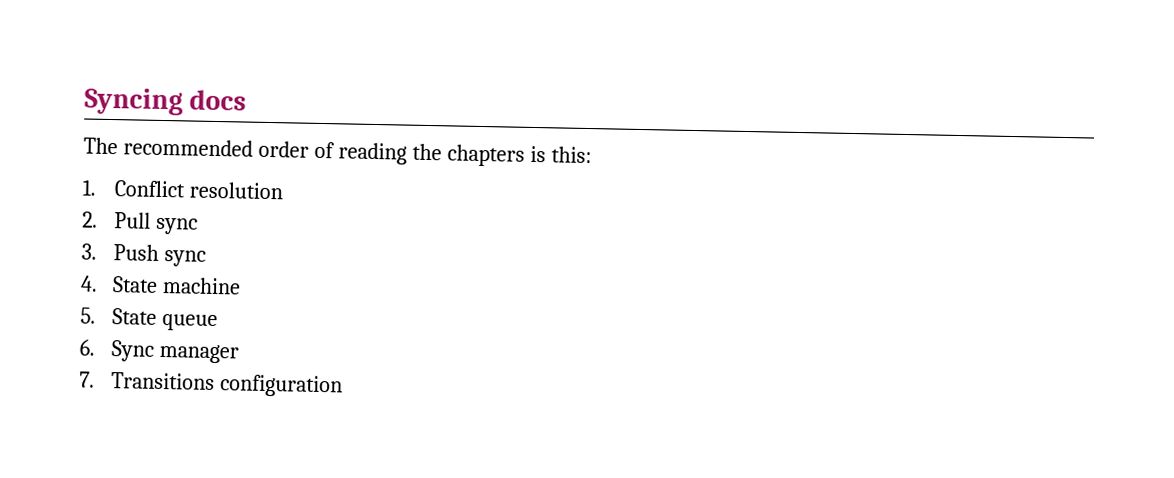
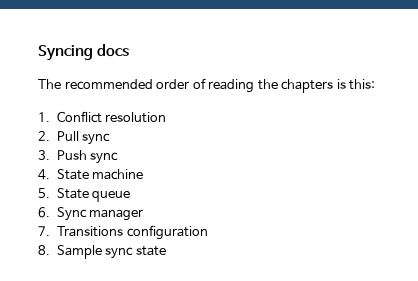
+ 8. Sample sync state

